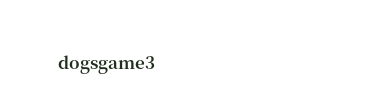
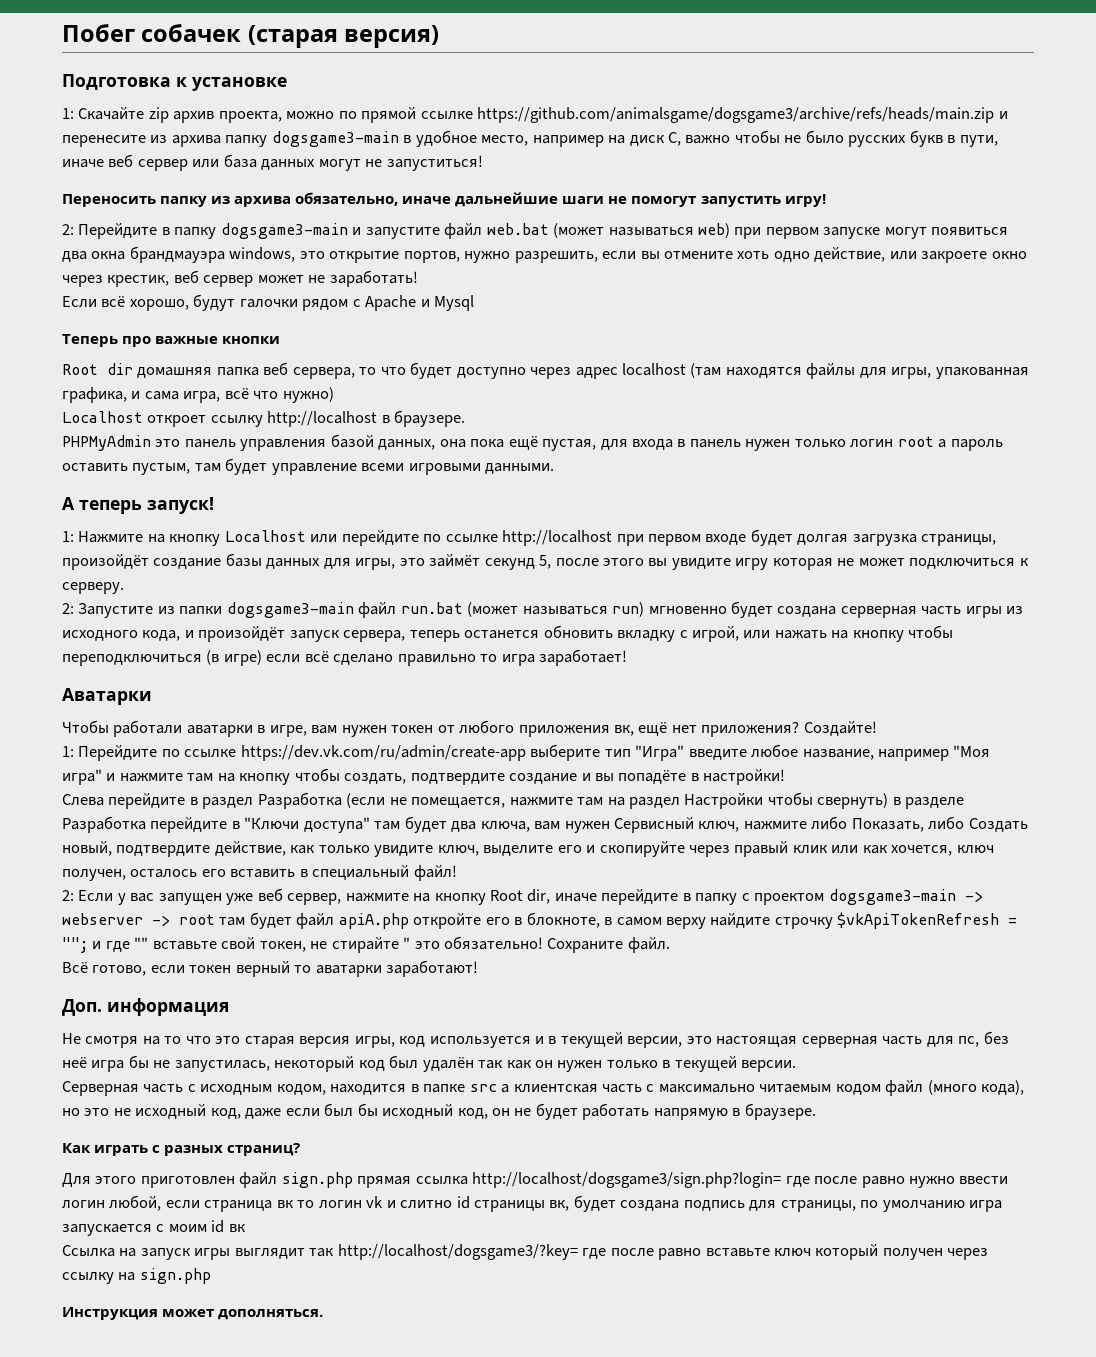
- dogsgame3
+ Побег собачек (старая версия)
+ Подготовка к установке
+ 1: Скачайте zip архив проекта, можно по прямой ссылке https://github.com/animalsgame/dogsgame3/archive/refs/heads/main.zip и перенесите из архива папку dogsgame3-main в удобное место, например на диск C, важно чтобы не было русских букв в пути, иначе веб сервер или база данных могут не запуститься!
+ Переносить папку из архива обязательно, иначе дальнейшие шаги не помогут запустить игру!
+ 2: Перейдите в папку dogsgame3-main и запустите файл web.bat (может называться web) при первом запуске могут появиться два окна брандмауэра windows, это открытие портов, нужно разрешить, если вы отмените хоть одно действие, или закроете окно через крестик, веб сервер может не заработать!
+ Если всё хорошо, будут галочки рядом с Apache и Mysql
+ Теперь про важные кнопки
+ Root dir домашняя папка веб сервера, то что будет доступно через адрес localhost (там находятся файлы для игры, упакованная графика, и сама игра, всё что нужно)
+ Localhost откроет ссылку http://localhost в браузере.
+ PHPMyAdmin это панель управления базой данных, она пока ещё пустая, для входа в панель нужен только логин root а пароль оставить пустым, там будет управление всеми игровыми данными.
+ А теперь запуск!
+ 1: Нажмите на кнопку Localhost или перейдите по ссылке http://localhost при первом входе будет долгая загрузка страницы, произойдёт создание базы данных для игры, это займёт секунд 5, после этого вы увидите игру которая не может подключиться к серверу.
+ 2: Запустите из папки dogsgame3-main файл run.bat (может называться run) мгновенно будет создана серверная часть игры из исходного кода, и произойдёт запуск сервера, теперь останется обновить вкладку с игрой, или нажать на кнопку чтобы переподключиться (в игре) если всё сделано правильно то игра заработает!
+ Аватарки
+ Чтобы работали аватарки в игре, вам нужен токен от любого приложения вк, ещё нет приложения? Создайте!
+ 1: Перейдите по ссылке https://dev.vk.com/ru/admin/create-app выберите тип "Игра" введите любое название, например "Моя игра" и нажмите там на кнопку чтобы создать, подтвердите создание и вы попадёте в настройки!
+ Слева перейдите в раздел Разработка (если не помещается, нажмите там на раздел Настройки чтобы свернуть) в разделе Разработка перейдите в "Ключи доступа" там будет два ключа, вам нужен Сервисный ключ, нажмите либо Показать, либо Создать новый, подтвердите действие, как только увидите ключ, выделите его и скопируйте через правый клик или как хочется, ключ получен, осталось его вставить в специальный файл!
+ 2: Если у вас запущен уже веб сервер, нажмите на кнопку Root dir, иначе перейдите в папку с проектом dogsgame3-main -> webserver -> root там будет файл apiA.php откройте его в блокноте, в самом верху найдите строчку $vkApiTokenRefresh = ""; и где "" вставьте свой токен, не стирайте " это обязательно! Сохраните файл.
+ Всё готово, если токен верный то аватарки заработают!
+ Доп. информация
+ Не смотря на то что это старая версия игры, код используется и в текущей версии, это настоящая серверная часть для пс, без неё игра бы не запустилась, некоторый код был удалён так как он нужен только в текущей версии.
+ Серверная часть с исходным кодом, находится в папке src а клиентская часть с максимально читаемым кодом файл (много кода), но это не исходный код, даже если был бы исходный код, он не будет работать напрямую в браузере.
+ Как играть с разных страниц?
+ Для этого приготовлен файл sign.php прямая ссылка http://localhost/dogsgame3/sign.php?login= где после равно нужно ввести логин любой, если страница вк то логин vk и слитно id страницы вк, будет создана подпись для страницы, по умолчанию игра запускается с моим id вк
+ Ссылка на запуск игры выглядит так http://localhost/dogsgame3/?key= где после равно вставьте ключ который получен через ссылку на sign.php
+ Инструкция может дополняться.

